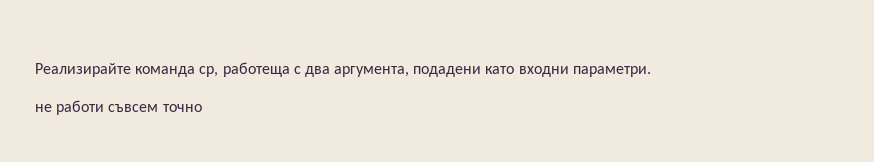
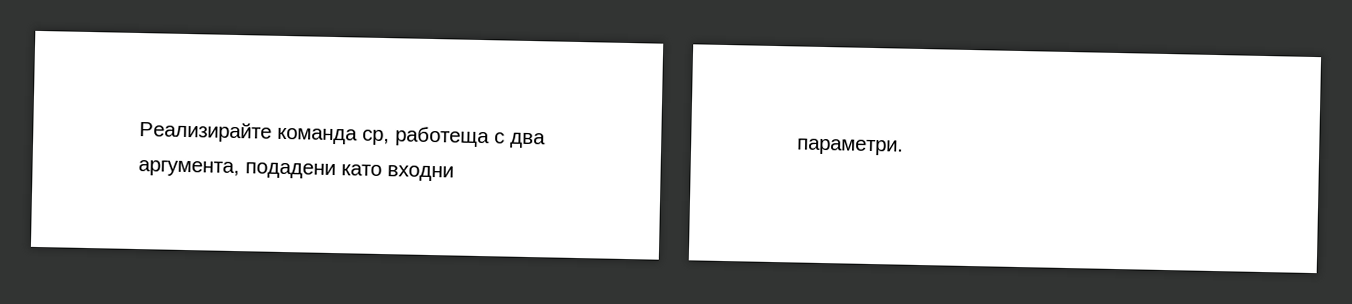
- не работи съвсем точно

